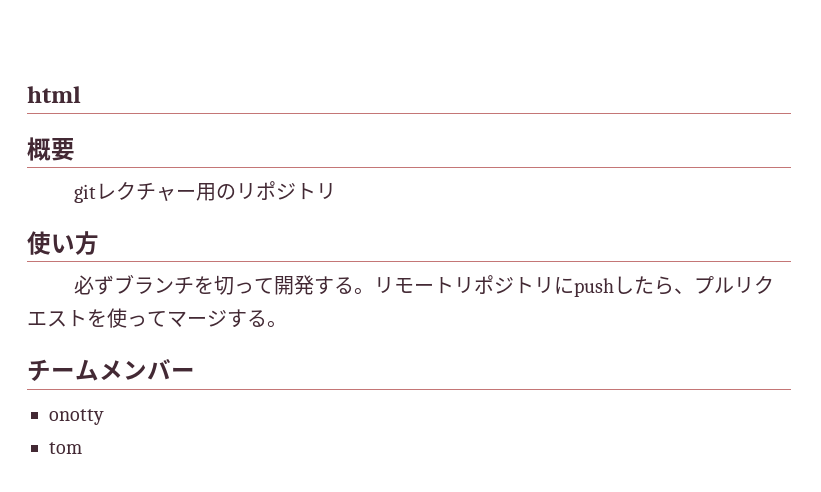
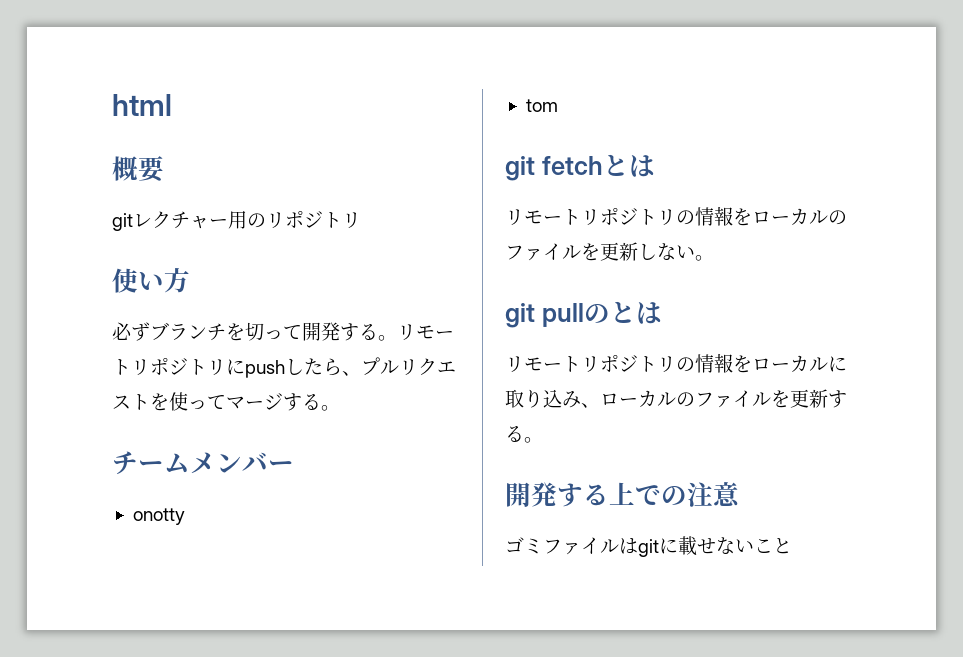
+ git fetchとは
+ リモートリポジトリの情報をローカルのファイルを更新しない。
+ git pullのとは
+ リモートリポジトリの情報をローカルに取り込み、ローカルのファイルを更新する。
+ 開発する上での注意
+ ゴミファイルはgitに載せないこと

